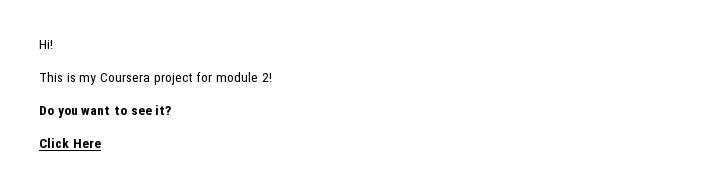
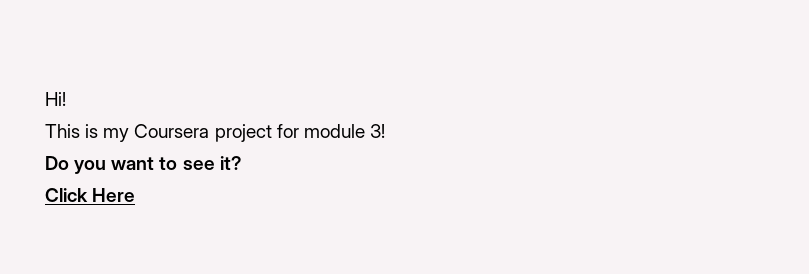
- This is my Coursera project for module 2!
+ This is my Coursera project for module 3!

